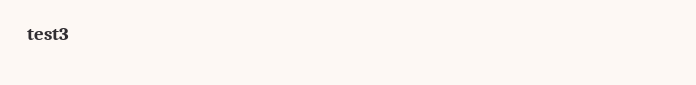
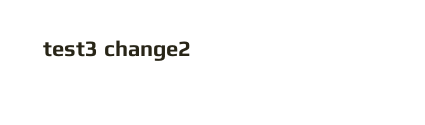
- test3
+ test3 change2

